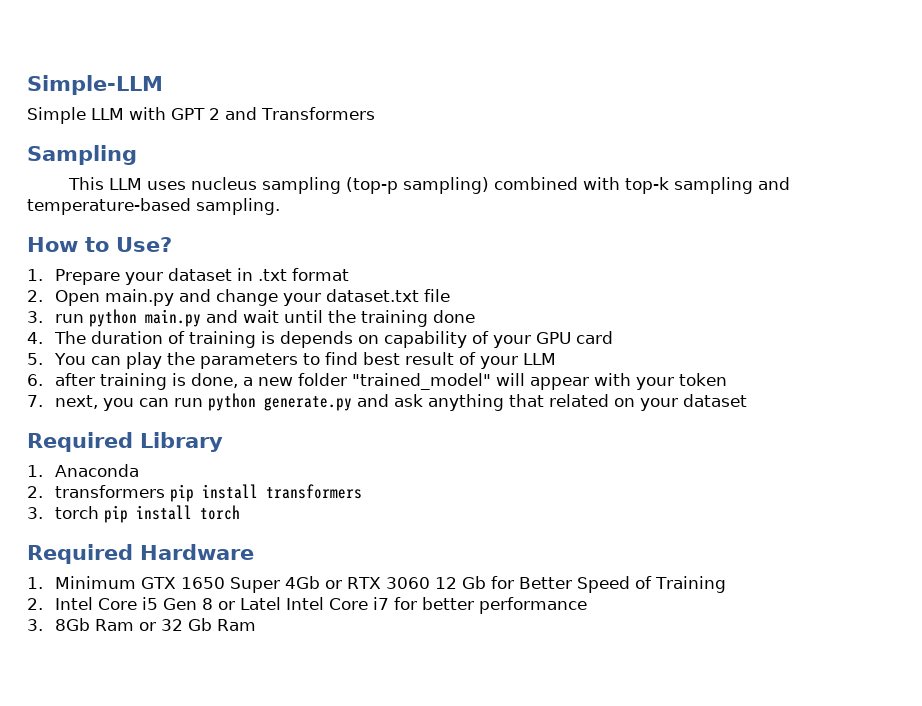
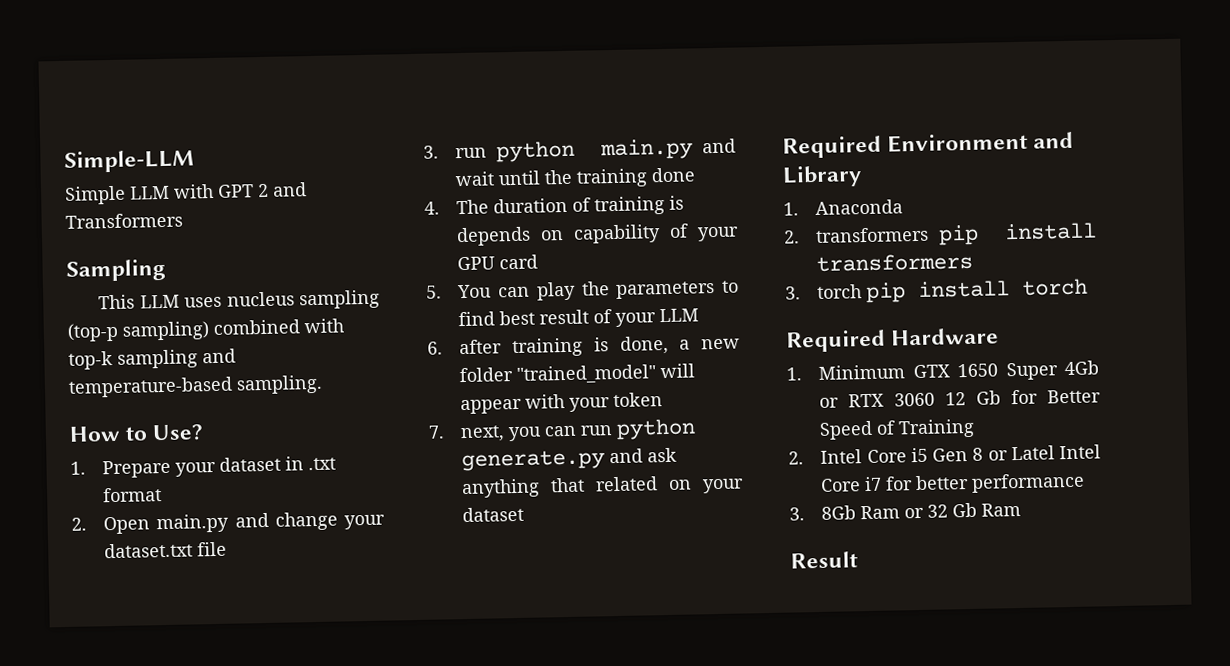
- Required Library
+ Required Environment and Library
+ Result

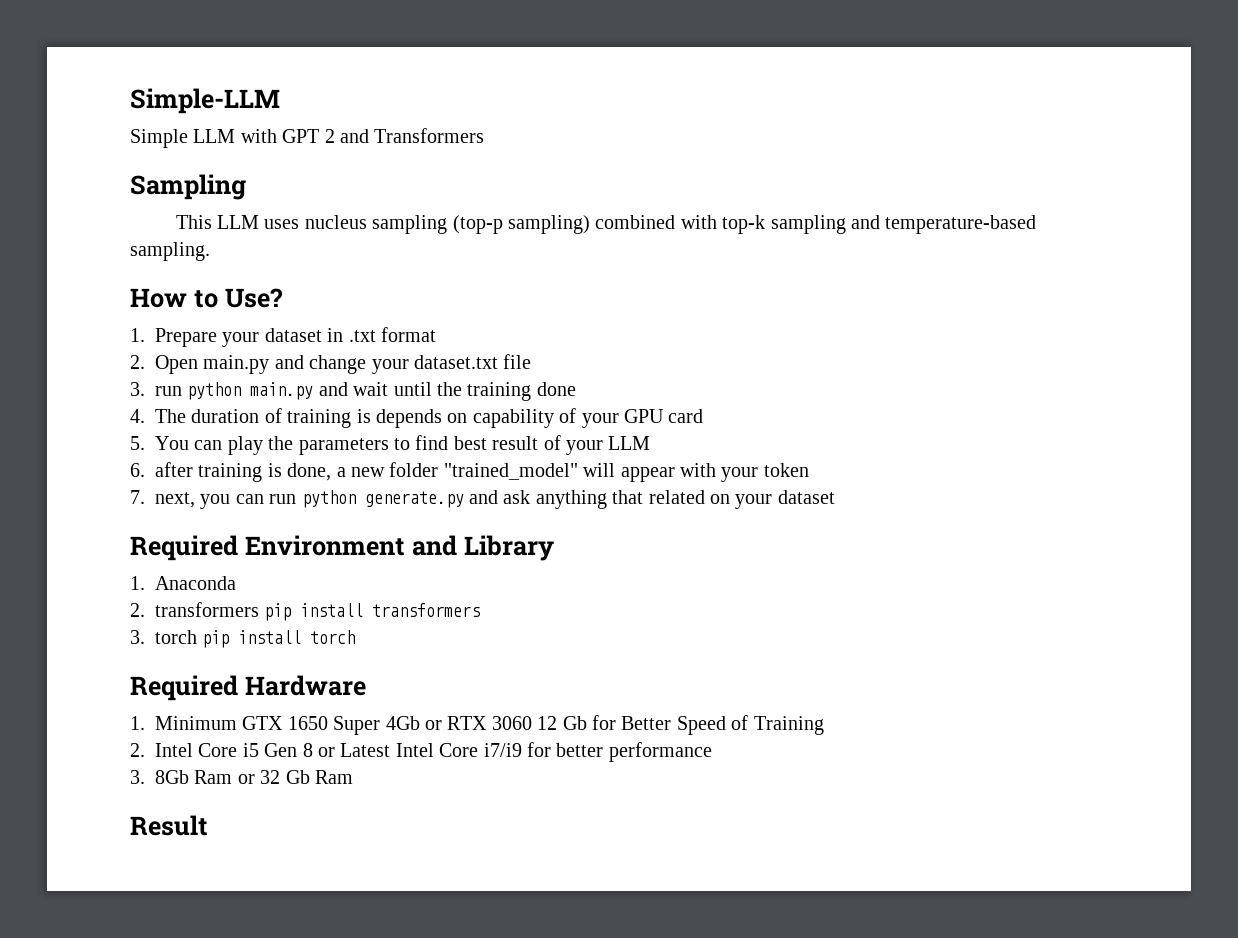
- 2. Intel Core i5 Gen 8 or Latel Intel Core i7 for better performance
+ 2. Intel Core i5 Gen 8 or Latest Intel Core i7/i9 for better performance

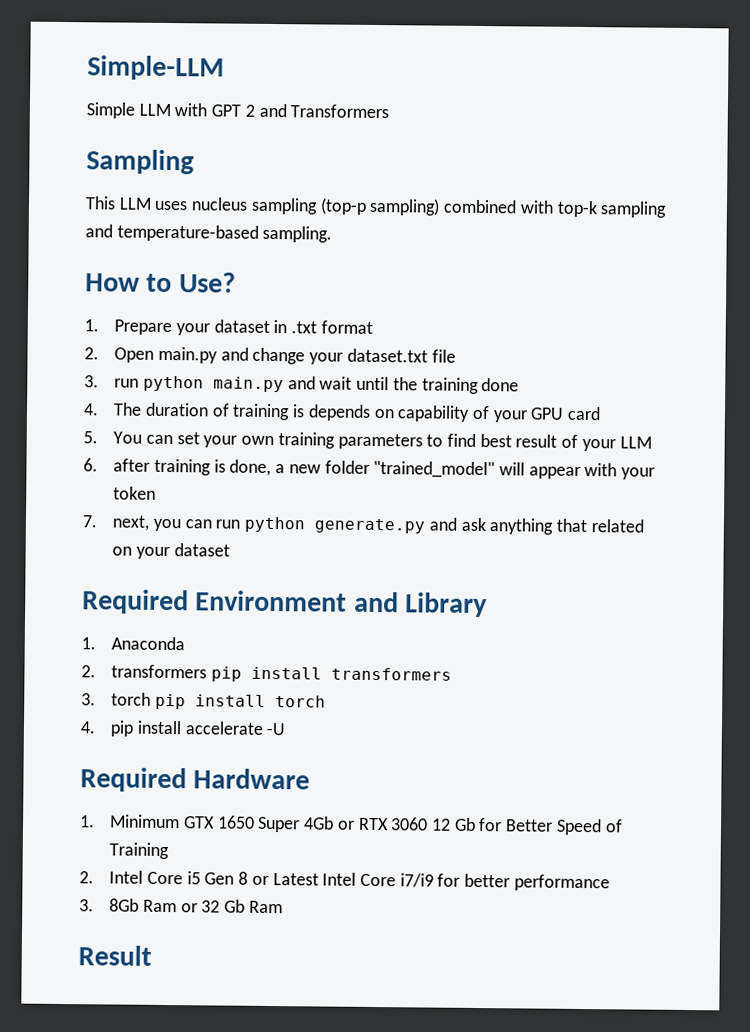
- 5. You can play the parameters to find best result of your LLM
+ 5. You can set your own training parameters to find best result of your LLM
+ 4. pip install accelerate -U

